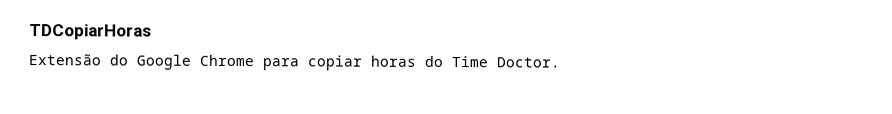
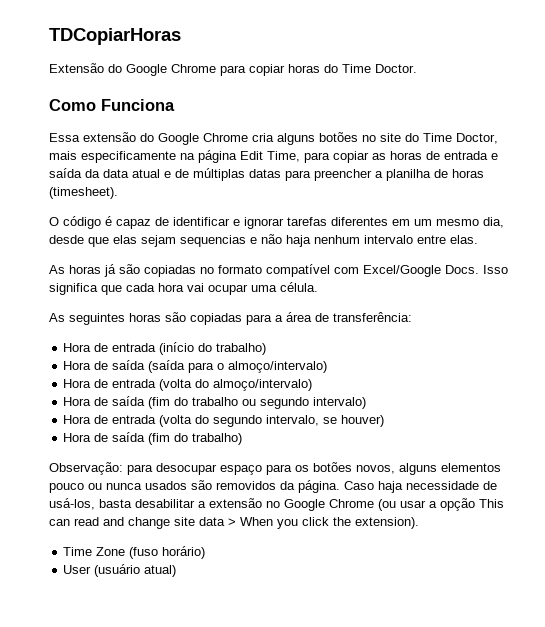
+ Como Funciona
+ Essa extensão do Google Chrome cria alguns botões no site do Time Doctor, mais especificamente na página Edit Time, para copiar as horas de entrada e saída da data atual e de múltiplas datas para preencher a planilha de horas (timesheet).
+ O código é capaz de identificar e ignorar tarefas diferentes em um mesmo dia, desde que elas sejam sequencias e não haja nenhum intervalo entre elas.
+ As horas já são copiadas no formato compatível com Excel/Google Docs. Isso significa que cada hora vai ocupar uma célula.
+ As seguintes horas são copiadas para a área de transferência:
+ Hora de entrada (início do trabalho)
+ Hora de saída (saída para o almoço/intervalo)
+ Hora de entrada (volta do almoço/intervalo)
+ Hora de saída (fim do trabalho ou segundo intervalo)
+ Hora de entrada (volta do segundo intervalo, se houver)
+ Hora de saída (fim do trabalho)
+ Observação: para desocupar espaço para os botões novos, alguns elementos pouco ou nunca usados são removidos da página. Caso haja necessidade de usá-los, basta desabilitar a extensão no Google Chrome (ou usar a opção This can read and change site data > When you click the extension).
+ Time Zone (fuso horário)
+ User (usuário atual)

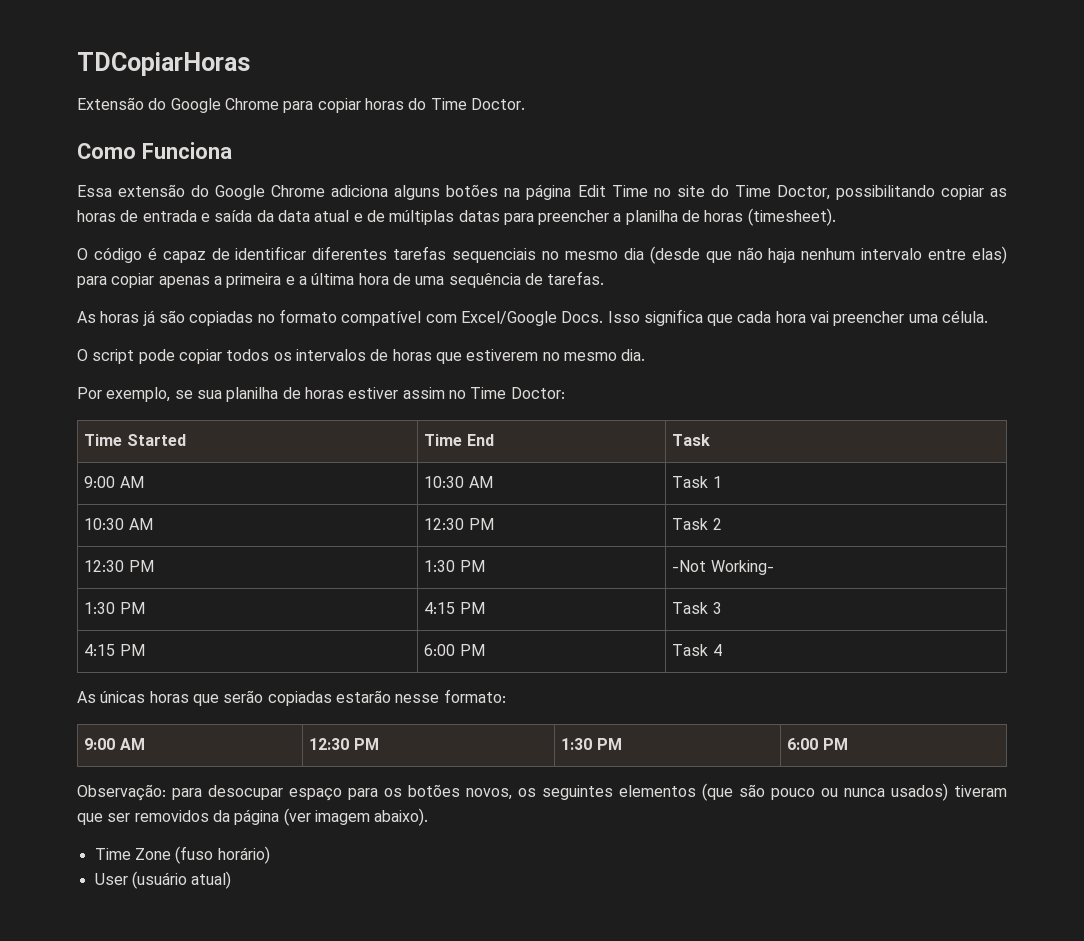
- Essa extensão do Google Chrome cria alguns botões no site do Time Doctor, mais especificamente na página Edit Time, para copiar as horas de entrada e saída da data atual e de múltiplas datas para preencher a planilha de horas (timesheet).
+ Essa extensão do Google Chrome adiciona alguns botões na página Edit Time no site do Time Doctor, possibilitando copiar as horas de entrada e saída da data atual e de múltiplas datas para preencher a planilha de horas (timesheet).
- O código é capaz de identificar e ignorar tarefas diferentes em um mesmo dia, desde que elas sejam sequencias e não haja nenhum intervalo entre elas.
+ O código é capaz de identificar diferentes tarefas sequenciais no mesmo dia (desde que não haja nenhum intervalo entre elas) para copiar apenas a primeira e a última hora de uma sequência de tarefas.
- Isso significa que cada hora vai ocupar uma célula.
+ Isso significa que cada hora vai preencher uma célula.
- As seguintes horas são copiadas para a área de transferência:
- Hora de entrada (início do trabalho)
- Hora de saída (saída para o almoço/intervalo)
- Hora de entrada (volta do almoço/intervalo)
- Hora de saída (fim do trabalho ou segundo intervalo)
- Hora de entrada (volta do segundo intervalo, se houver)
- Hora de saída (fim do trabalho)
+ O script pode copiar todos os intervalos de horas que estiverem no mesmo dia.
+ Por exemplo, se sua planilha de horas estiver assim no Time Doctor:
+ Time Started | Time End | Task
+ 9:00 AM | 10:30 AM | Task 1
+ 10:30 AM | 12:30 PM | Task 2
+ 12:30 PM | 1:30 PM | -Not Working-
+ 1:30 PM | 4:15 PM | Task 3
+ 4:15 PM | 6:00 PM | Task 4
+ As únicas horas que serão copiadas estarão nesse formato:
+ 9:00 AM | 12:30 PM | 1:30 PM | 6:00 PM
- Observação: para desocupar espaço para os botões novos, alguns elementos pouco ou nunca usados são removidos da página. Caso haja necessidade de usá-los, basta desabilitar a extensão no Google Chrome (ou usar a opção This can read and change site data > When you click the extension).
+ Observação: para desocupar espaço para os botões novos, os seguintes elementos (que são pouco ou nunca usados) tiveram que ser removidos da página (ver imagem abaixo).

